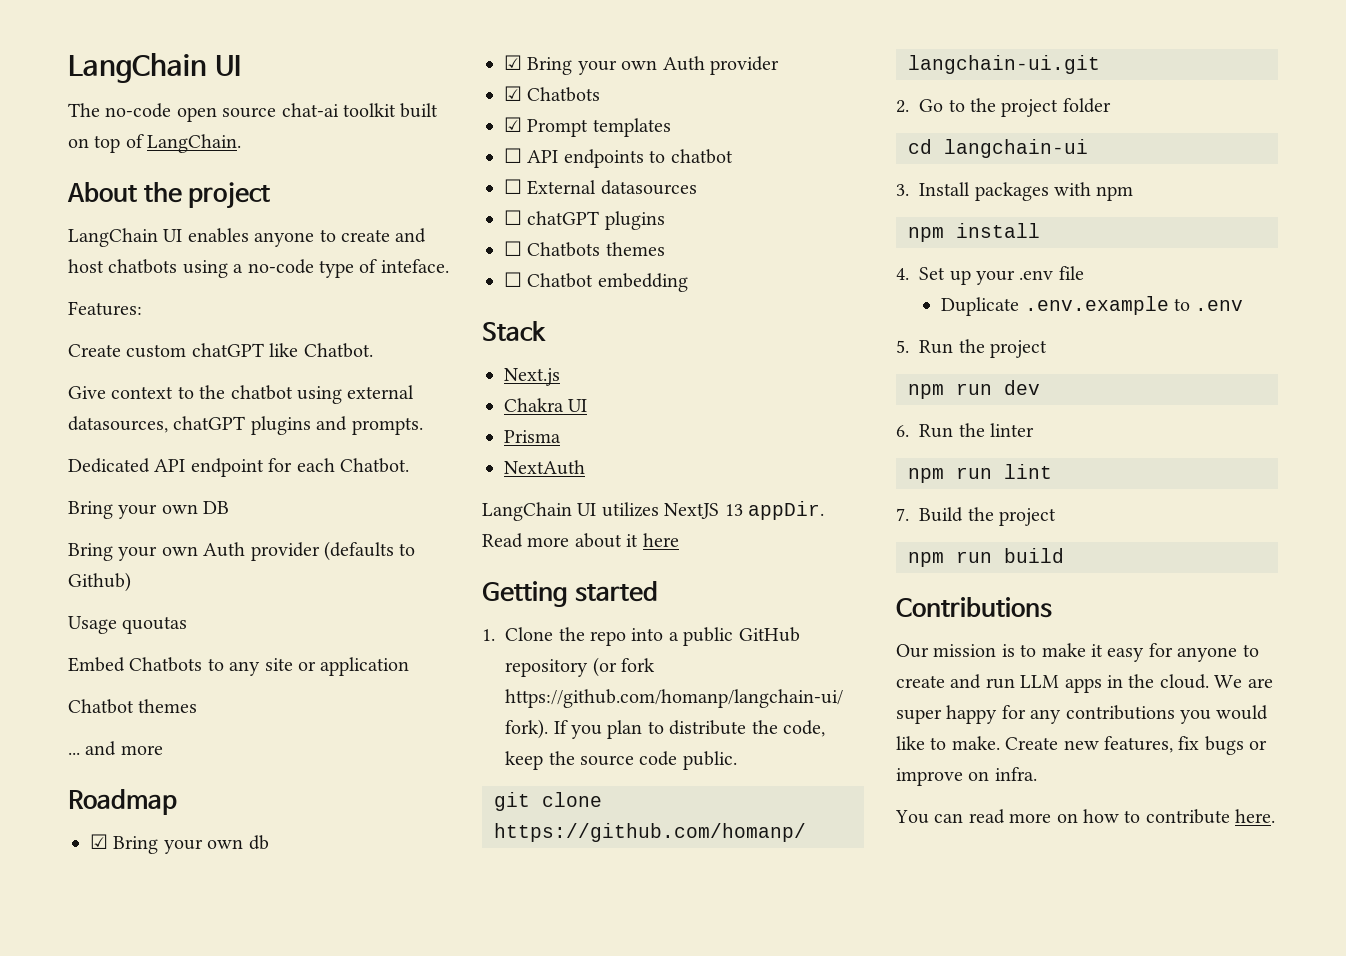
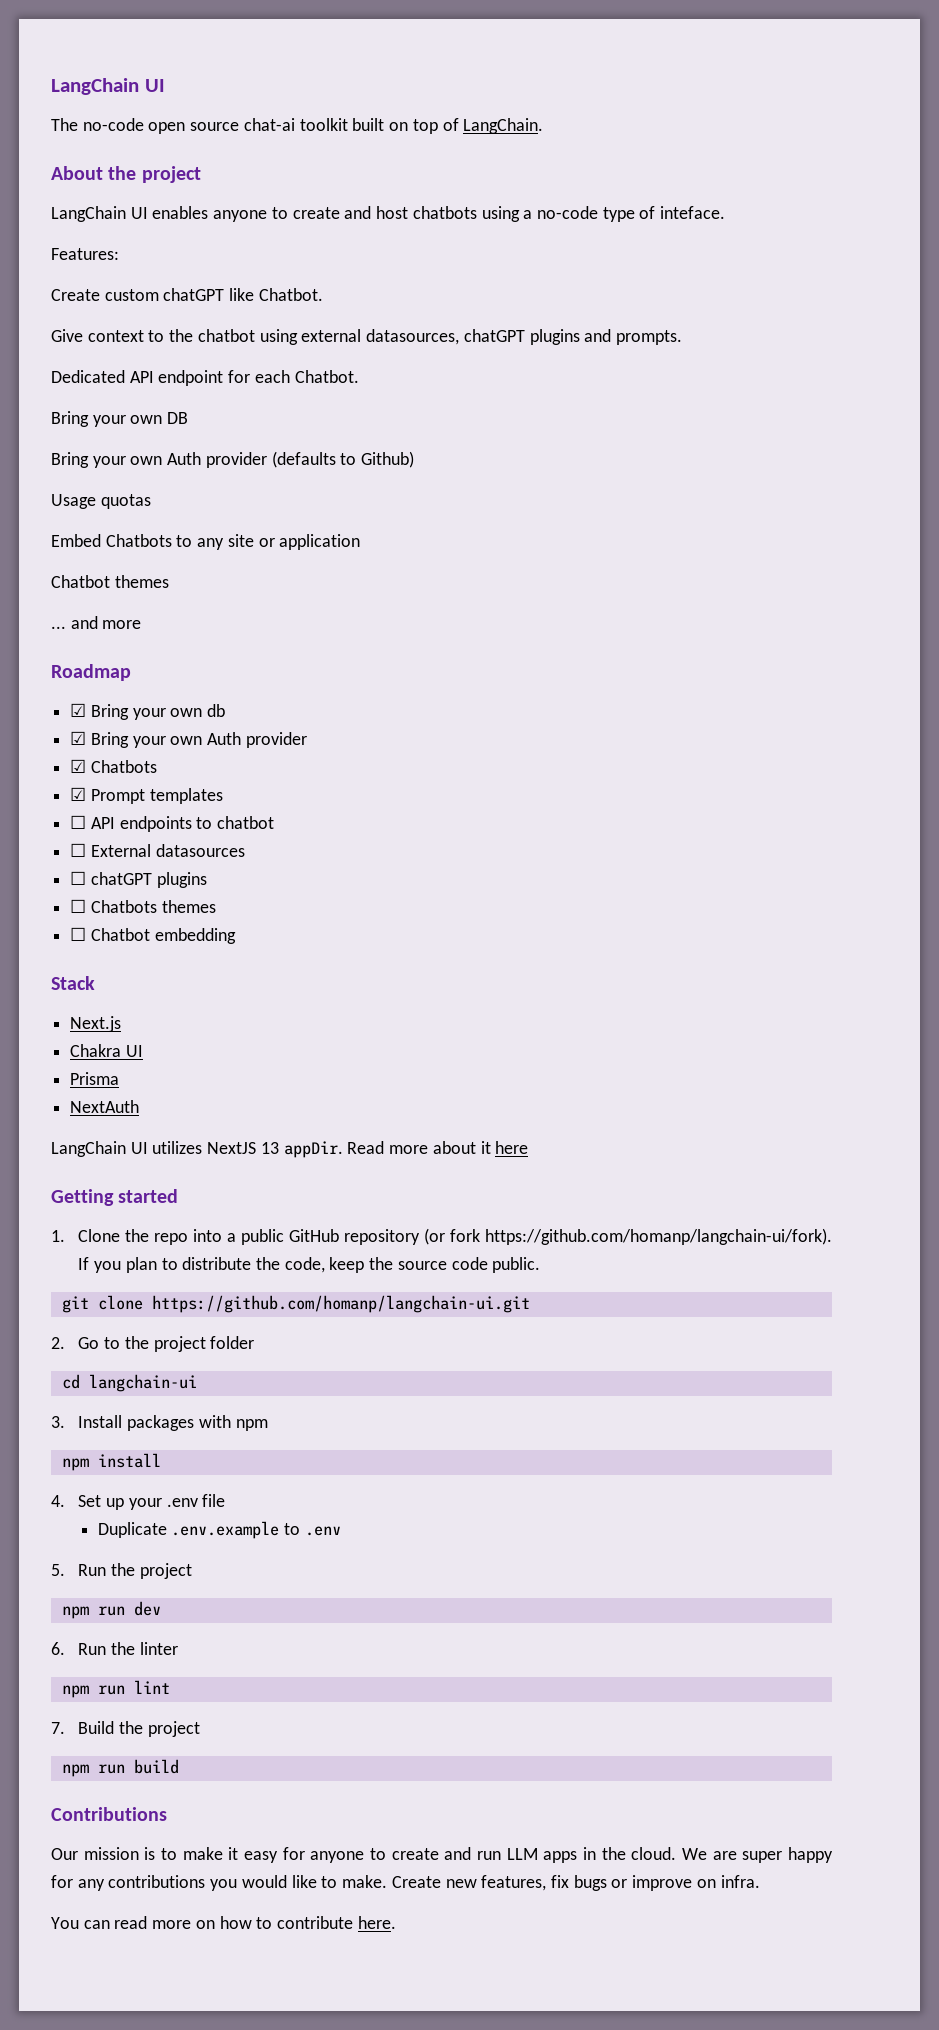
- Usage quoutas
+ Usage quotas

